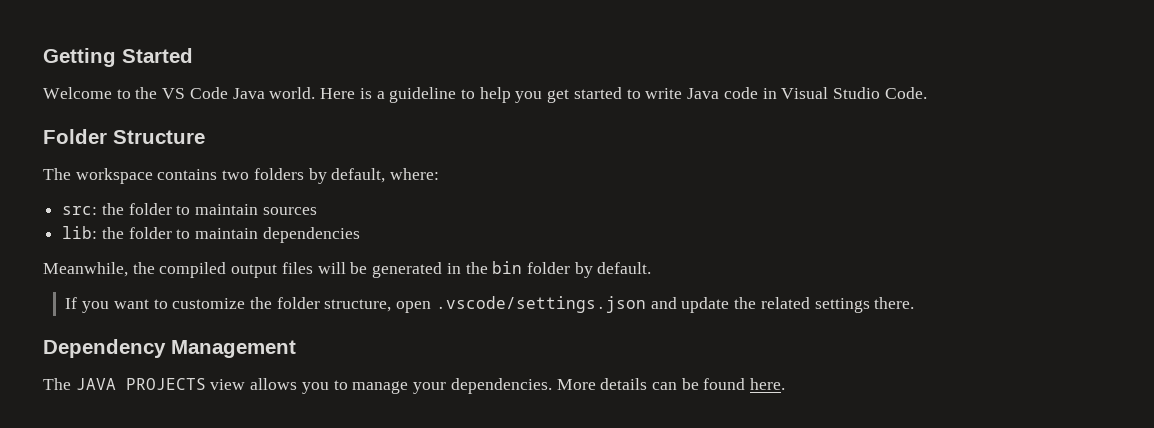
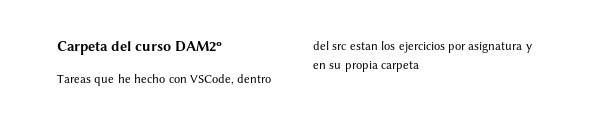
- Getting Started
- Welcome to the VS Code Java world. Here is a guideline to help you get started to write Java code in Visual Studio Code.
- Folder Structure
- The workspace contains two folders by default, where:
- src: the folder to maintain sources
- lib: the folder to maintain dependencies
- Meanwhile, the compiled output files will be generated in the bin folder by default.
- If you want to customize the folder structure, open .vscode/settings.json and update the related settings there.
- Dependency Management
- The JAVA PROJECTS view allows you to manage your dependencies. More details can be found here.
+ Carpeta del curso DAM2º
+ Tareas que he hecho con VSCode, dentro del src estan los ejercicios por asignatura y en su propia carpeta

